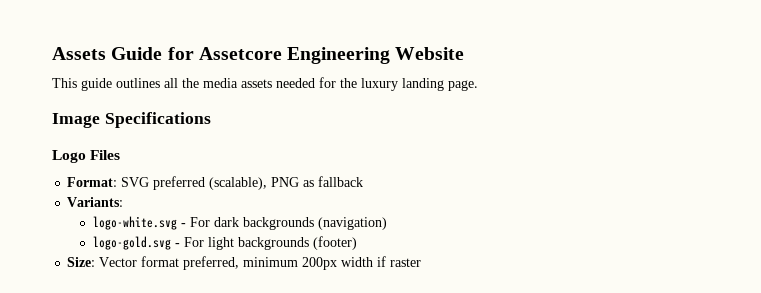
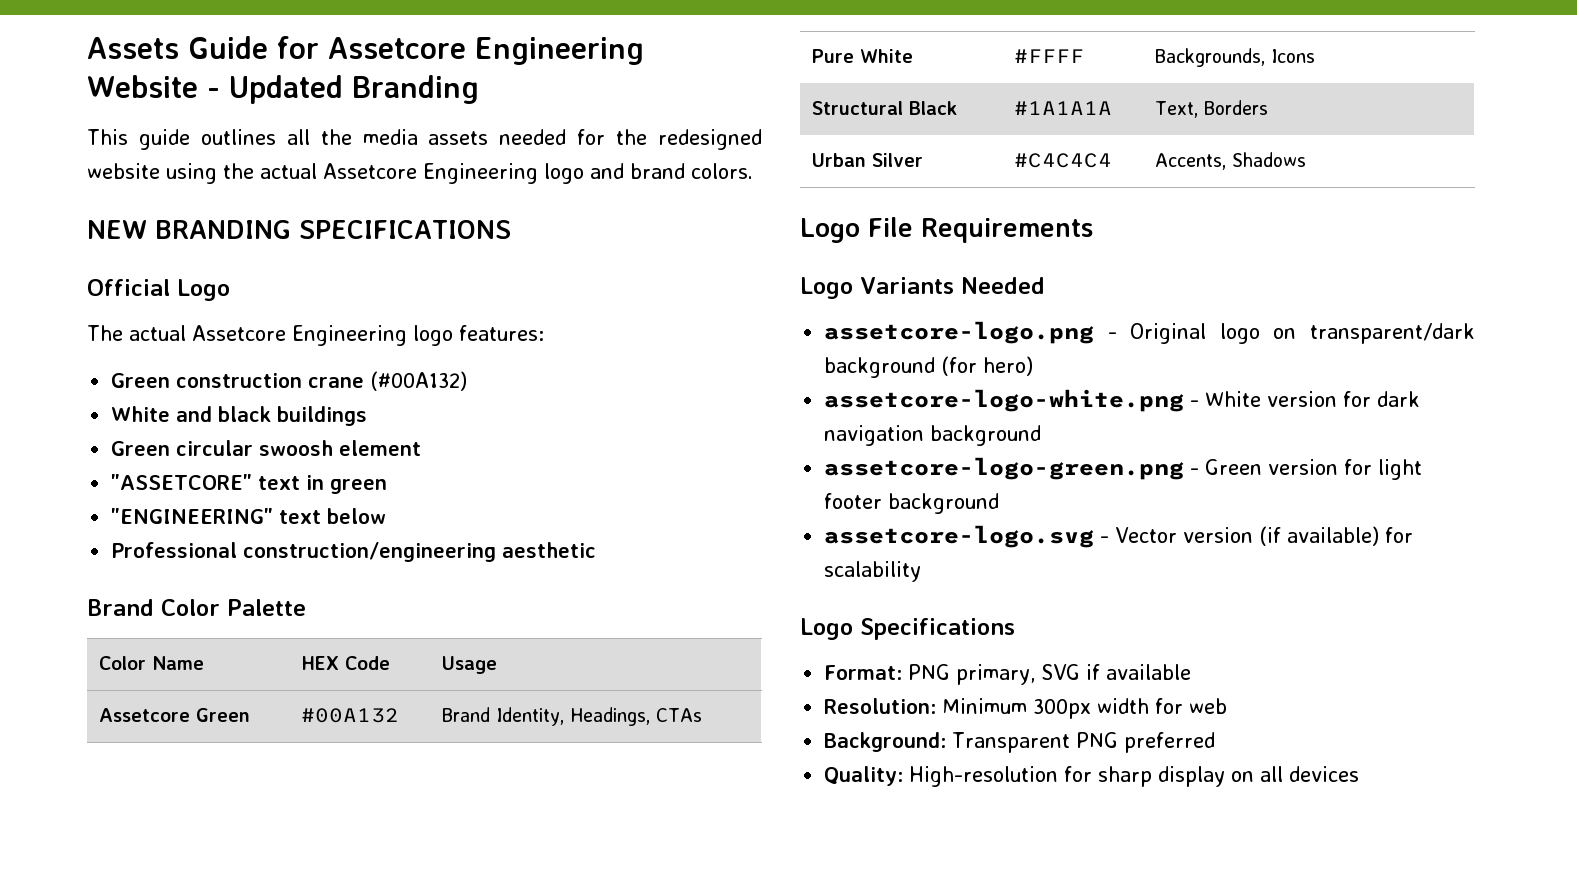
- Assets Guide for Assetcore Engineering Website
+ Assets Guide for Assetcore Engineering Website - Updated Branding
- This guide outlines all the media assets needed for the luxury landing page.
- Image Specifications
- Logo Files
- Format: SVG preferred (scalable), PNG as fallback
- Variants:
- logo-white.svg - For dark backgrounds (navigation)
- logo-gold.svg - For light backgrounds (footer)
- Size: Vector format preferred, minimum 200px width if raster
+ This guide outlines all the media assets needed for the redesigned website using the actual Assetcore Engineering logo and brand colors.
+ NEW BRANDING SPECIFICATIONS
+ Official Logo
+ The actual Assetcore Engineering logo features:
+ Green construction crane (#00A132)
+ White and black buildings
+ Green circular swoosh element
+ "ASSETCORE" text in green
+ "ENGINEERING" text below
+ Professional construction/engineering aesthetic
+ Brand Color Palette
+ Color Name | HEX Code | Usage
+ Assetcore Green | #00A132 | Brand Identity, Headings, CTAs
+ Pure White | #FFFF | Backgrounds, Icons
+ Structural Black | #1A1A1A | Text, Borders
+ Urban Silver | #C4C4C4 | Accents, Shadows
+ Logo File Requirements
+ Logo Variants Needed
+ assetcore-logo.png - Original logo on transparent/dark background (for hero)
+ assetcore-logo-white.png - White version for dark navigation background
+ assetcore-logo-green.png - Green version for light footer background
+ assetcore-logo.svg - Vector version (if available) for scalability
+ Logo Specifications
+ Format: PNG primary, SVG if available
+ Resolution: Minimum 300px width for web
+ Background: Transparent PNG preferred
+ Quality: High-resolution for sharp display on all devices

